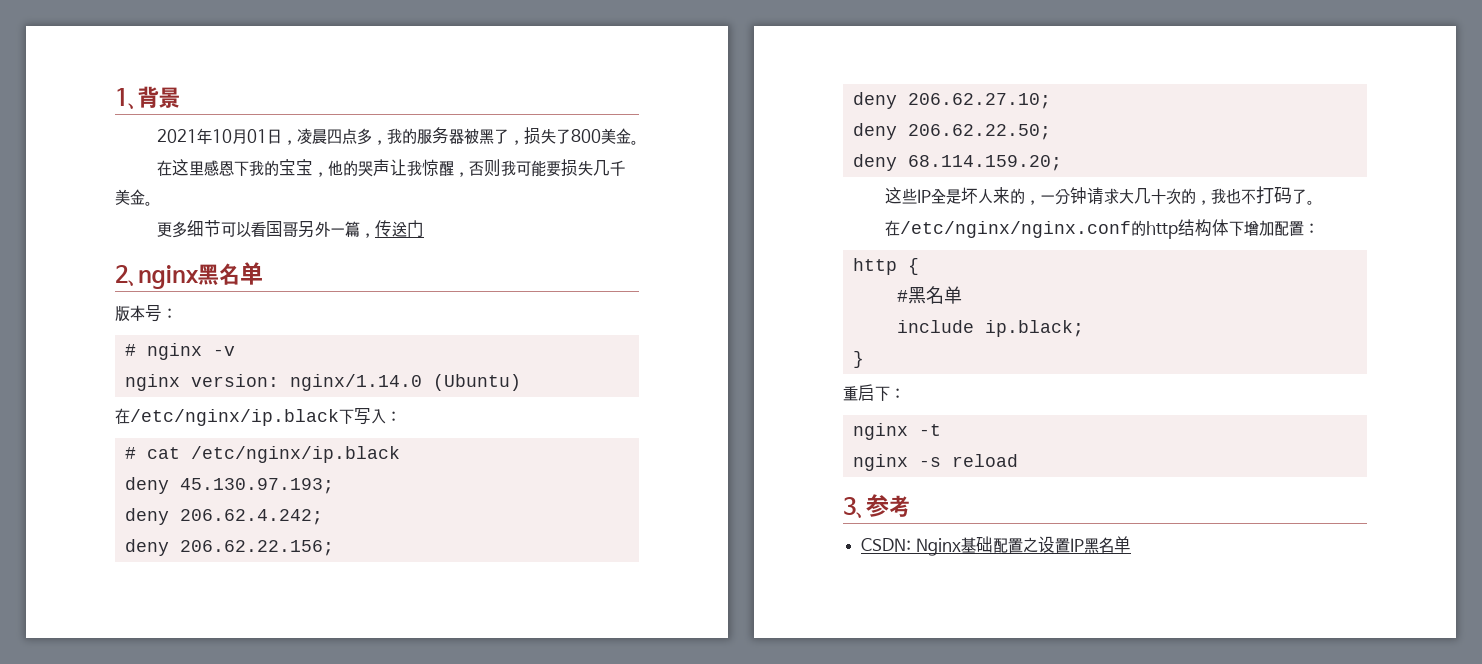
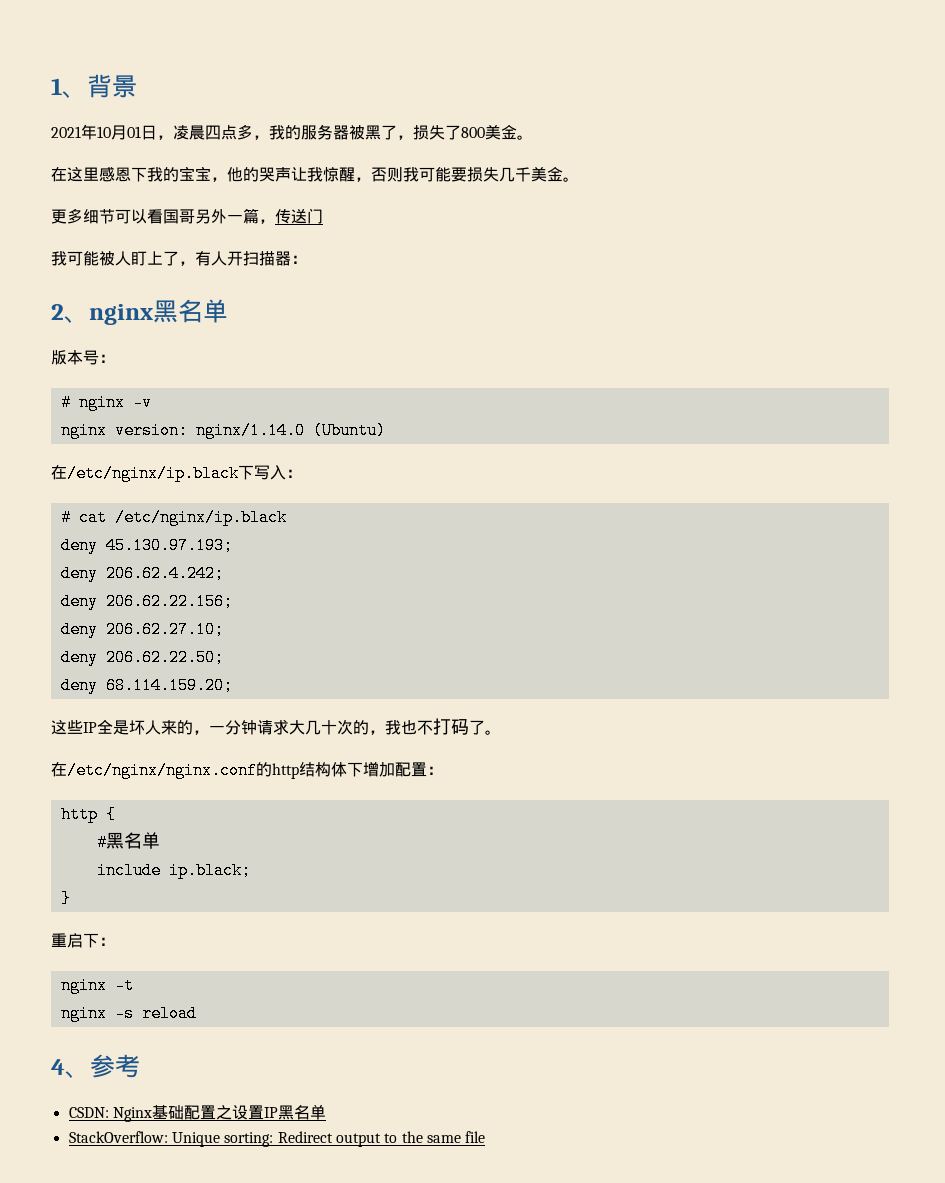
+ 我可能被人盯上了，有人开扫描器：
- 3、参考
+ 4、参考
+ StackOverflow: Unique sorting: Redirect output to the same file

